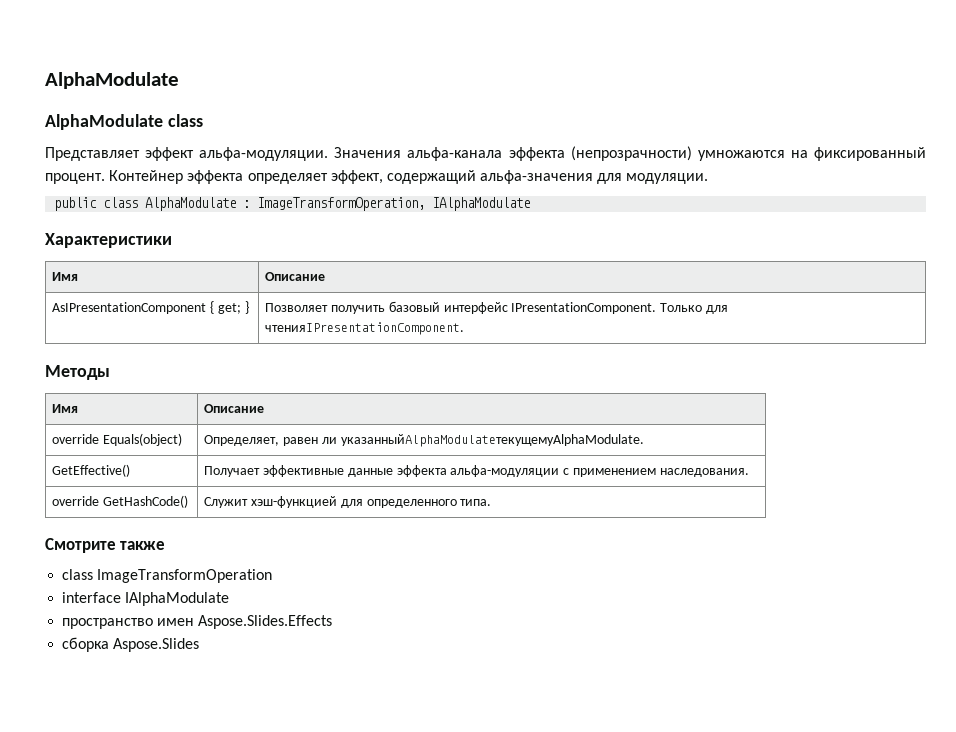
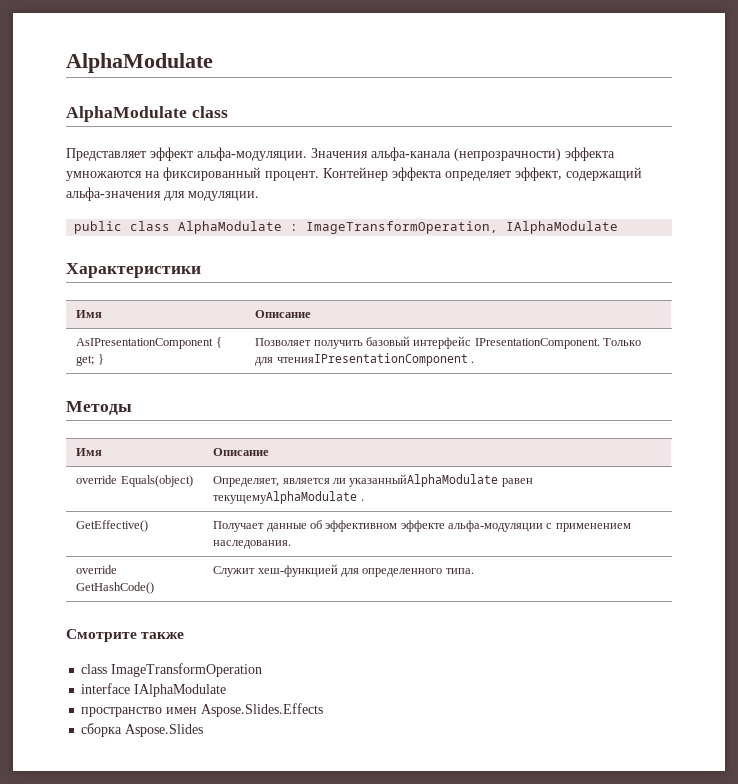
- Значения альфа-канала эффекта (непрозрачности) умножаются на фиксированный процент.
+ Значения альфа-канала (непрозрачности) эффекта умножаются на фиксированный процент.
- AsIPresentationComponent { get; } | Позволяет получить базовый интерфейс IPresentationComponent. Только для чтенияIPresentationComponent.
+ AsIPresentationComponent { get; } | Позволяет получить базовый интерфейс IPresentationComponent. Только для чтенияIPresentationComponent .
- override Equals(object) | Определяет, равен ли указанныйAlphaModulateтекущемуAlphaModulate.
- GetEffective() | Получает эффективные данные эффекта альфа-модуляции с применением наследования.
+ override Equals(object) | Определяет, является ли указанныйAlphaModulate равен текущемуAlphaModulate .
+ GetEffective() | Получает данные об эффективном эффекте альфа-модуляции с применением наследования.
- override GetHashCode() | Служит хэш-функцией для определенного типа.
+ override GetHashCode() | Служит хеш-функцией для определенного типа.

